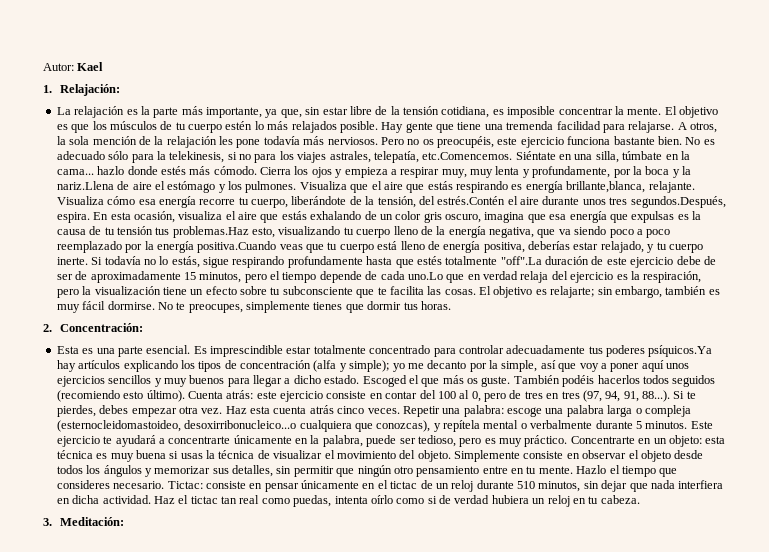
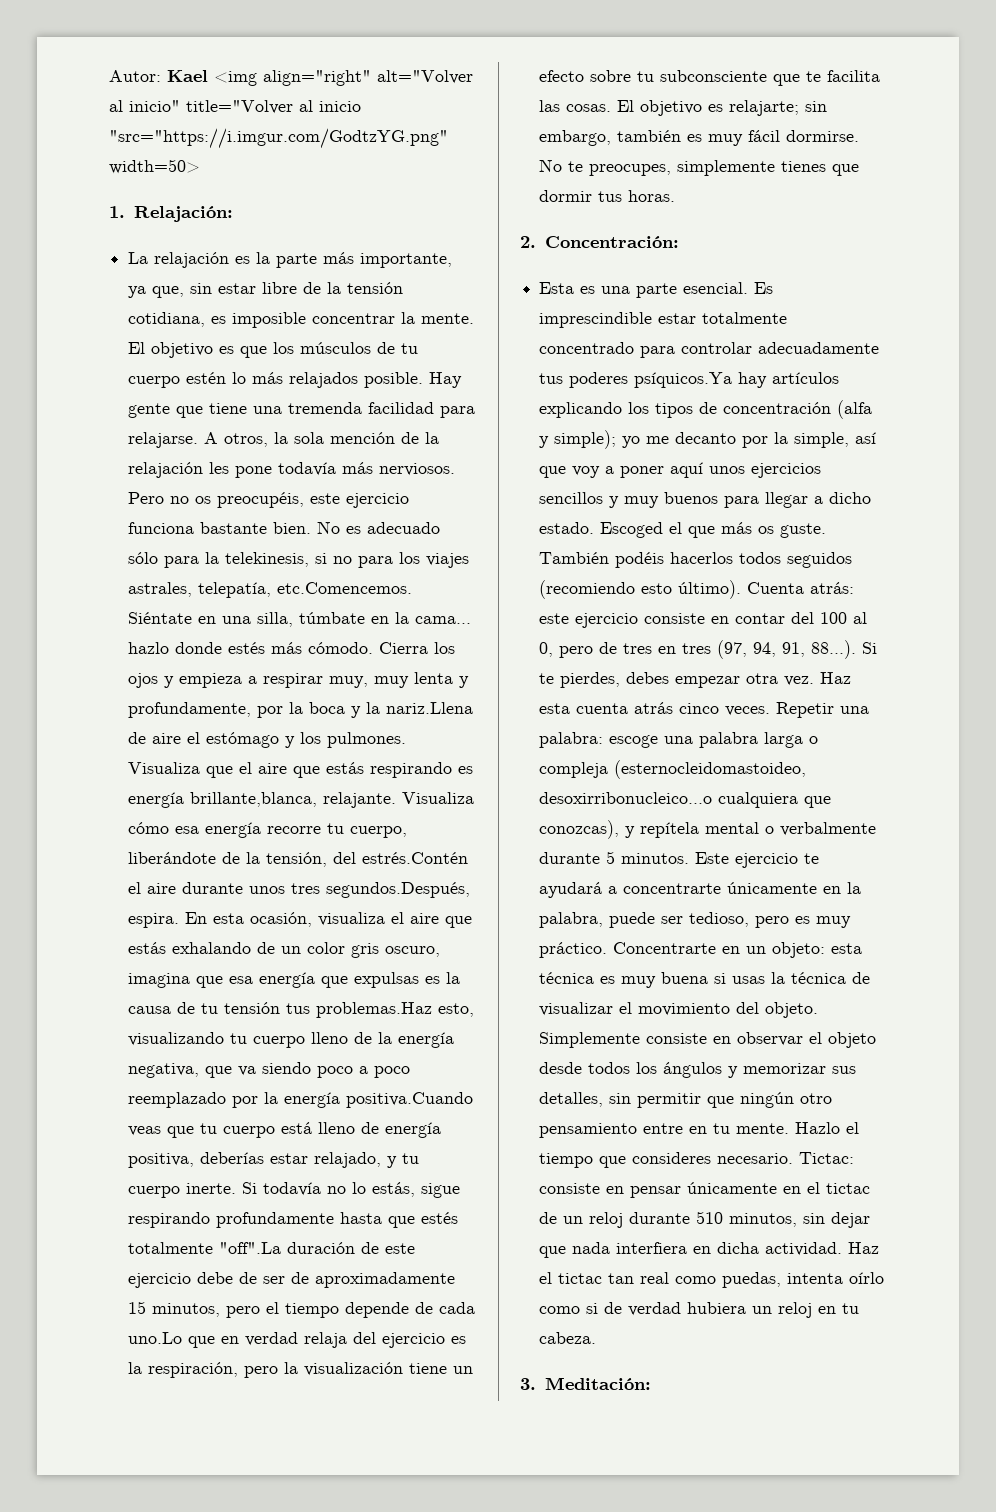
- Autor: Kael
+ Autor: Kael <img align="right" alt="Volver al inicio" title="Volver al inicio "src="https://i.imgur.com/GodtzYG.png" width=50>

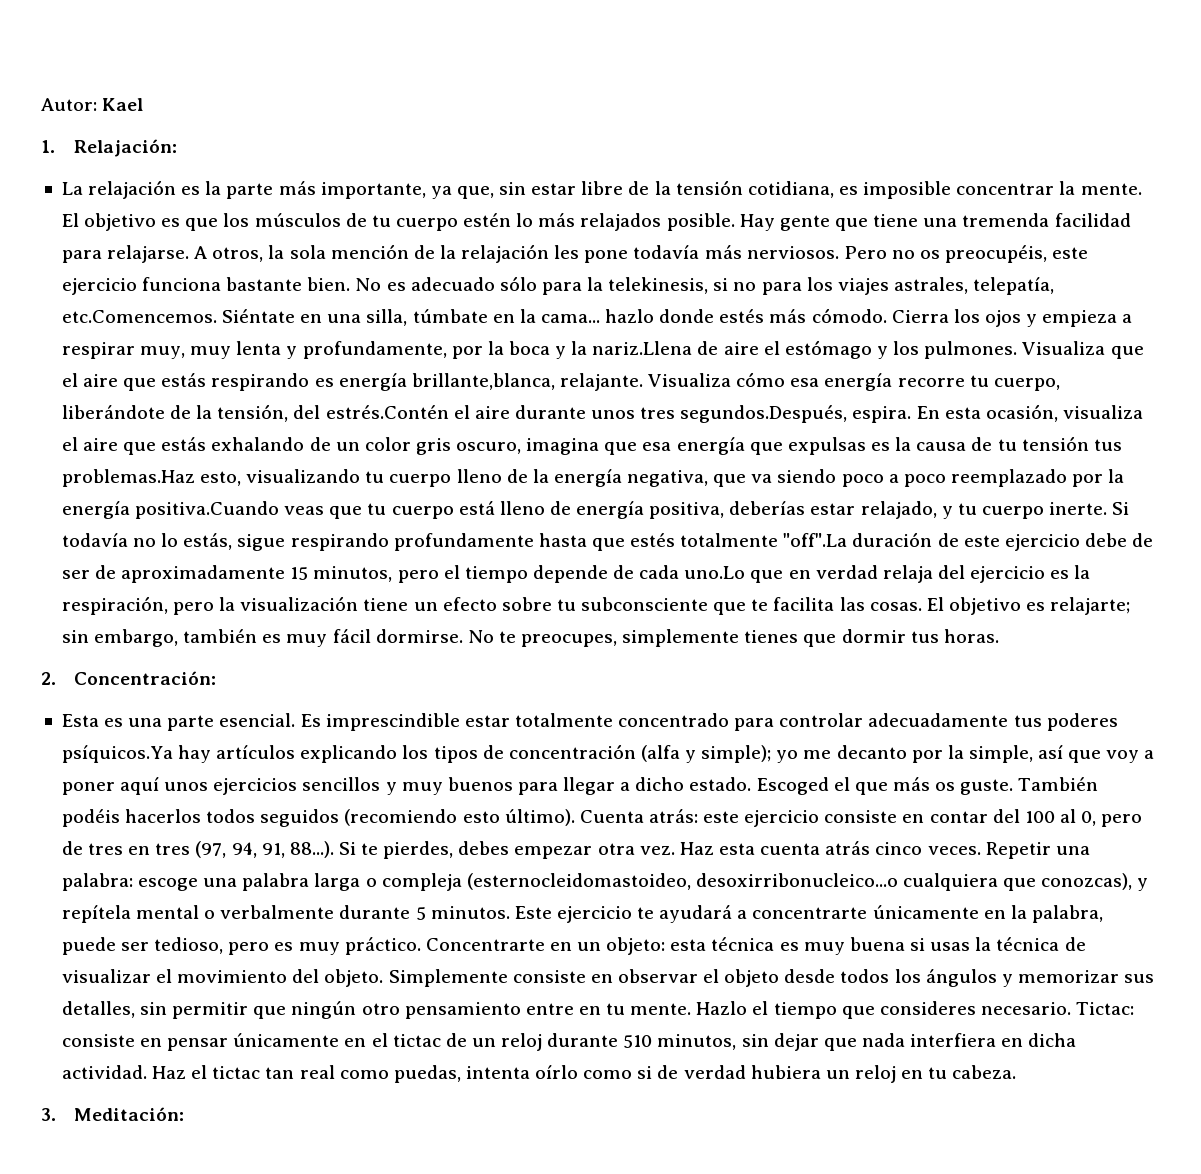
- Autor: Kael <img align="right" alt="Volver al inicio" title="Volver al inicio "src="https://i.imgur.com/GodtzYG.png" width=50>
+ Autor: Kael

